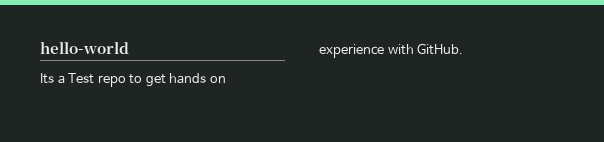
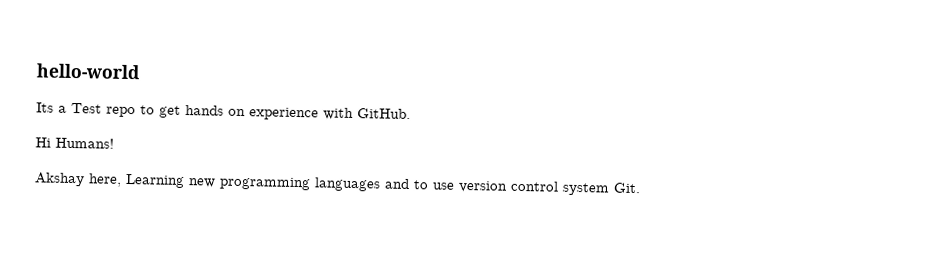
+ Hi Humans!
+ Akshay here, Learning new programming languages and to use version control system Git.

